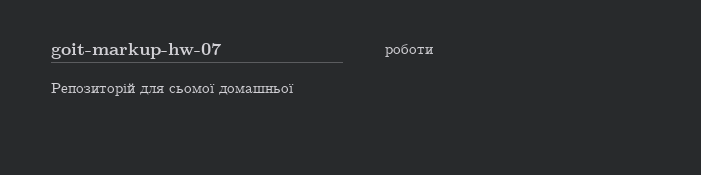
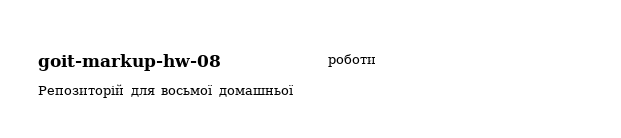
- goit-markup-hw-07
+ goit-markup-hw-08
- Репозиторій для сьомої домашньої роботи
+ Репозиторій для восьмої домашньої роботи

